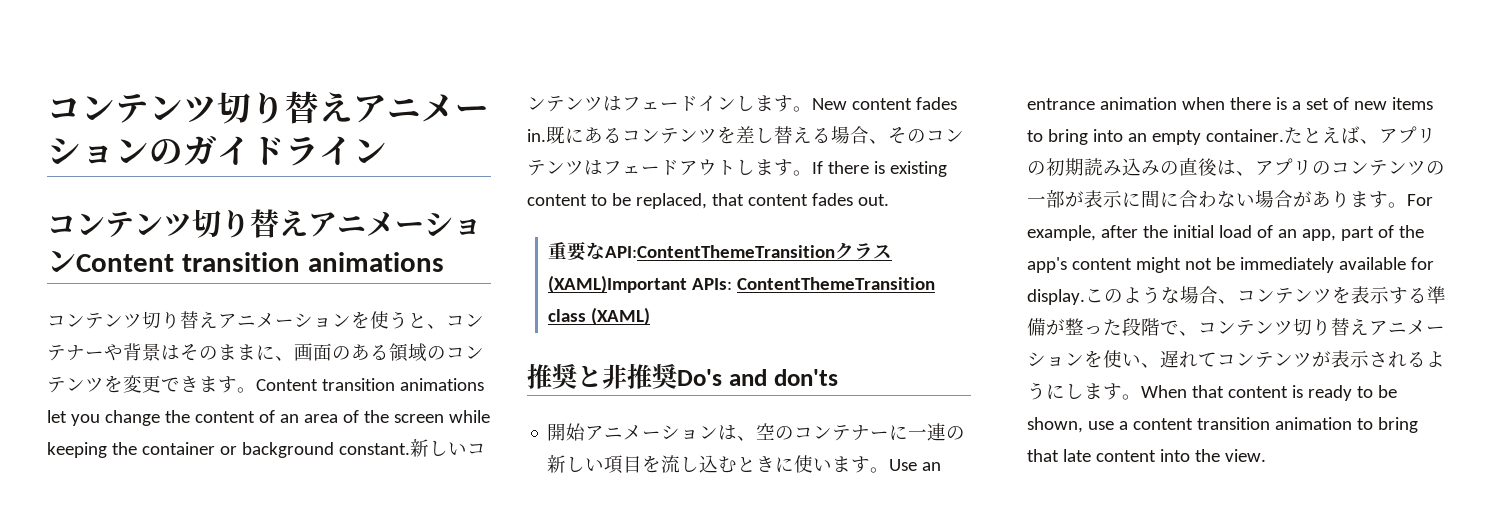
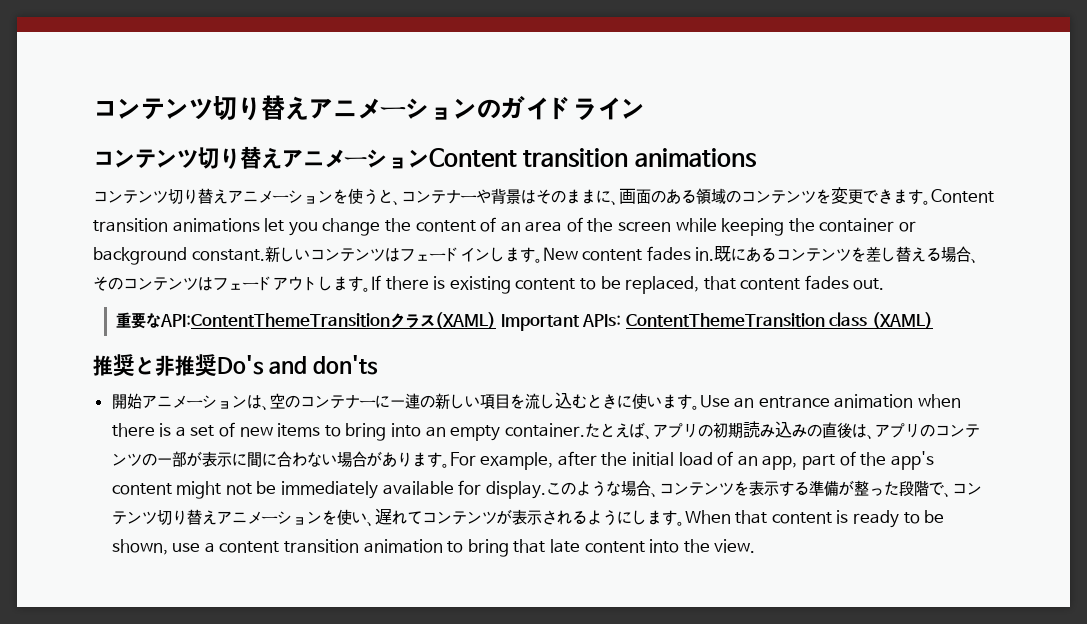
- 重要なAPI:ContentThemeTransitionクラス(XAML)Important APIs: ContentThemeTransition class (XAML)
+ 重要なAPI:ContentThemeTransitionクラス(XAML) Important APIs: ContentThemeTransition class (XAML)

